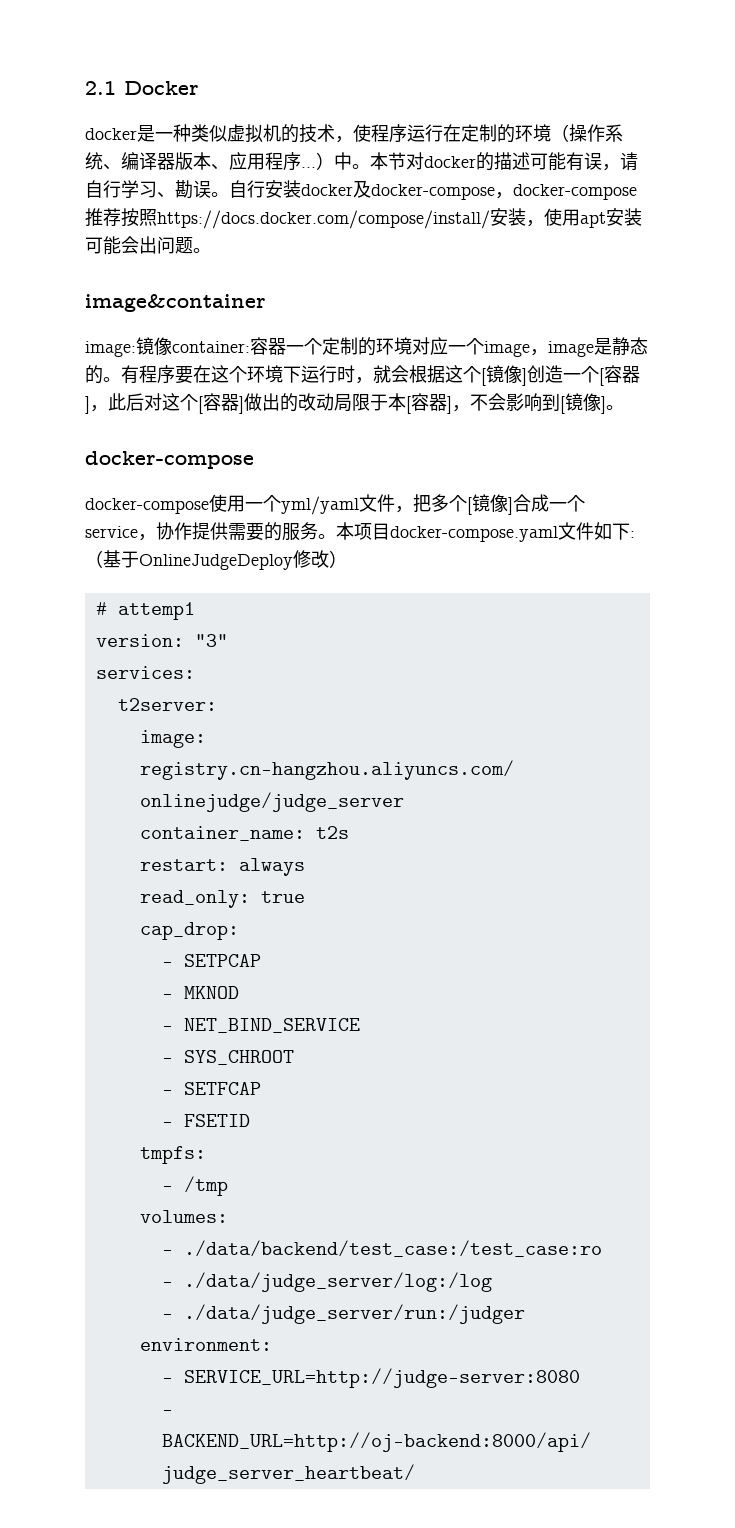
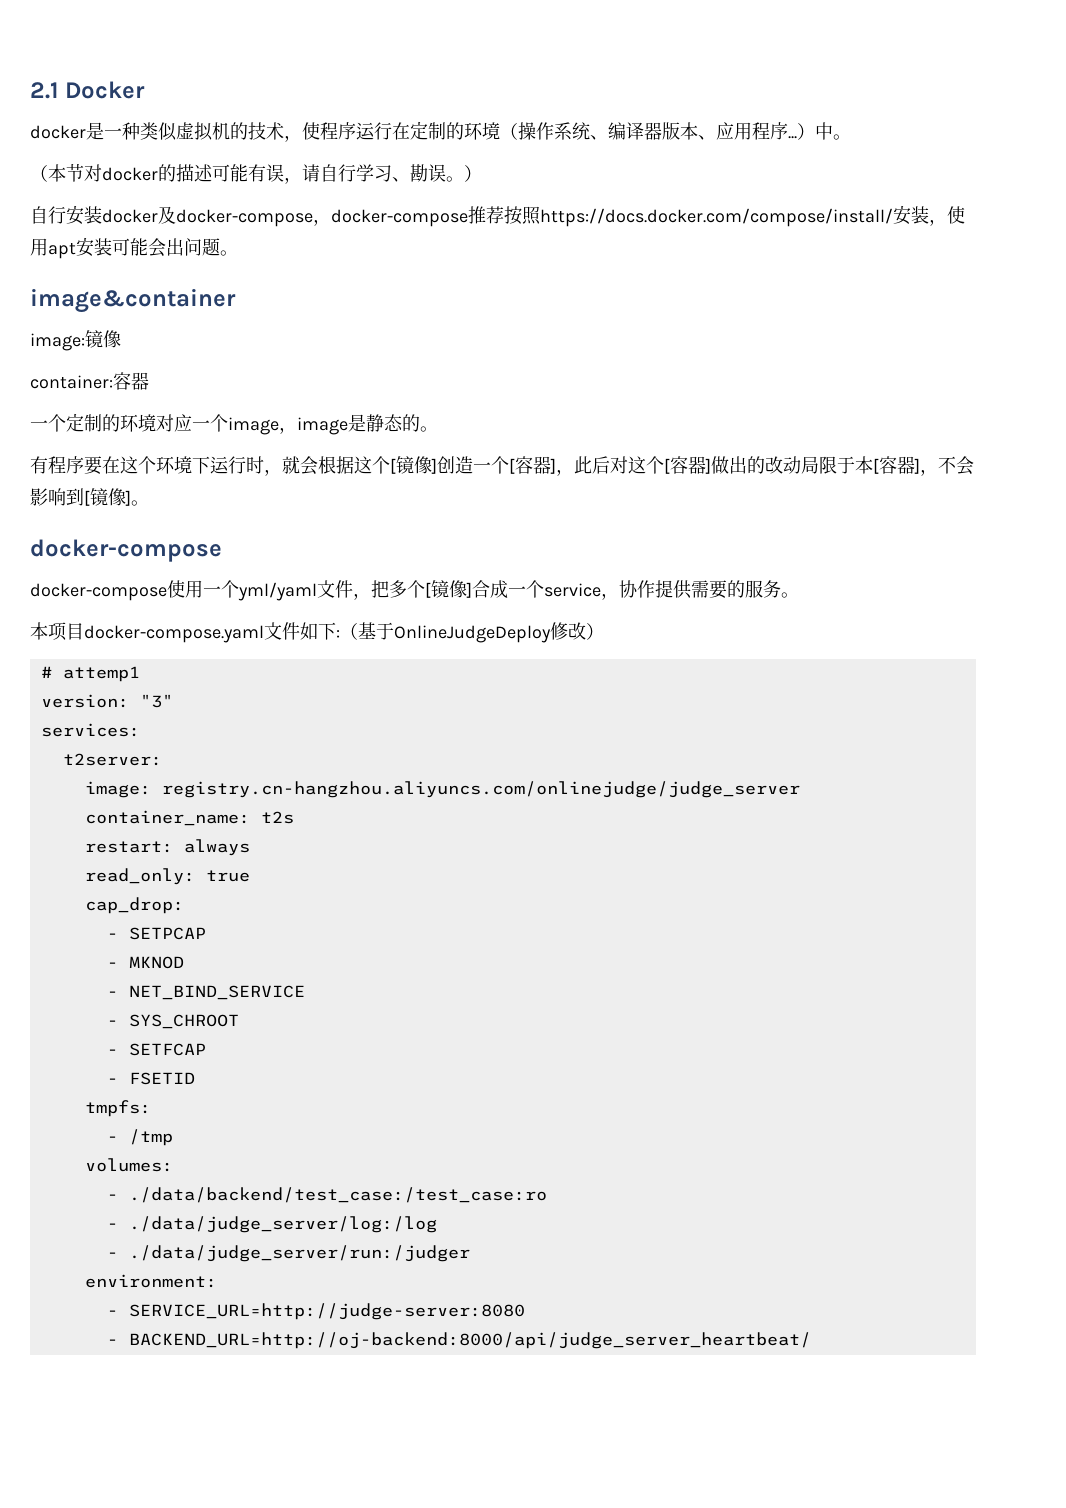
- docker是一种类似虚拟机的技术，使程序运行在定制的环境（操作系统、编译器版本、应用程序...）中。本节对docker的描述可能有误，请自行学习、勘误。自行安装docker及docker-compose，docker-compose推荐按照https://docs.docker.com/compose/install/安装，使用apt安装可能会出问题。
+ docker是一种类似虚拟机的技术，使程序运行在定制的环境（操作系统、编译器版本、应用程序...）中。
+ （本节对docker的描述可能有误，请自行学习、勘误。）
+ 自行安装docker及docker-compose，docker-compose推荐按照https://docs.docker.com/compose/install/安装，使用apt安装可能会出问题。
- image:镜像container:容器一个定制的环境对应一个image，image是静态的。有程序要在这个环境下运行时，就会根据这个[镜像]创造一个[容器]，此后对这个[容器]做出的改动局限于本[容器]，不会影响到[镜像]。
+ image:镜像
+ container:容器
+ 一个定制的环境对应一个image，image是静态的。
+ 有程序要在这个环境下运行时，就会根据这个[镜像]创造一个[容器]，此后对这个[容器]做出的改动局限于本[容器]，不会影响到[镜像]。
- docker-compose使用一个yml/yaml文件，把多个[镜像]合成一个service，协作提供需要的服务。本项目docker-compose.yaml文件如下:（基于OnlineJudgeDeploy修改）
+ docker-compose使用一个yml/yaml文件，把多个[镜像]合成一个service，协作提供需要的服务。
+ 本项目docker-compose.yaml文件如下:（基于OnlineJudgeDeploy修改）

